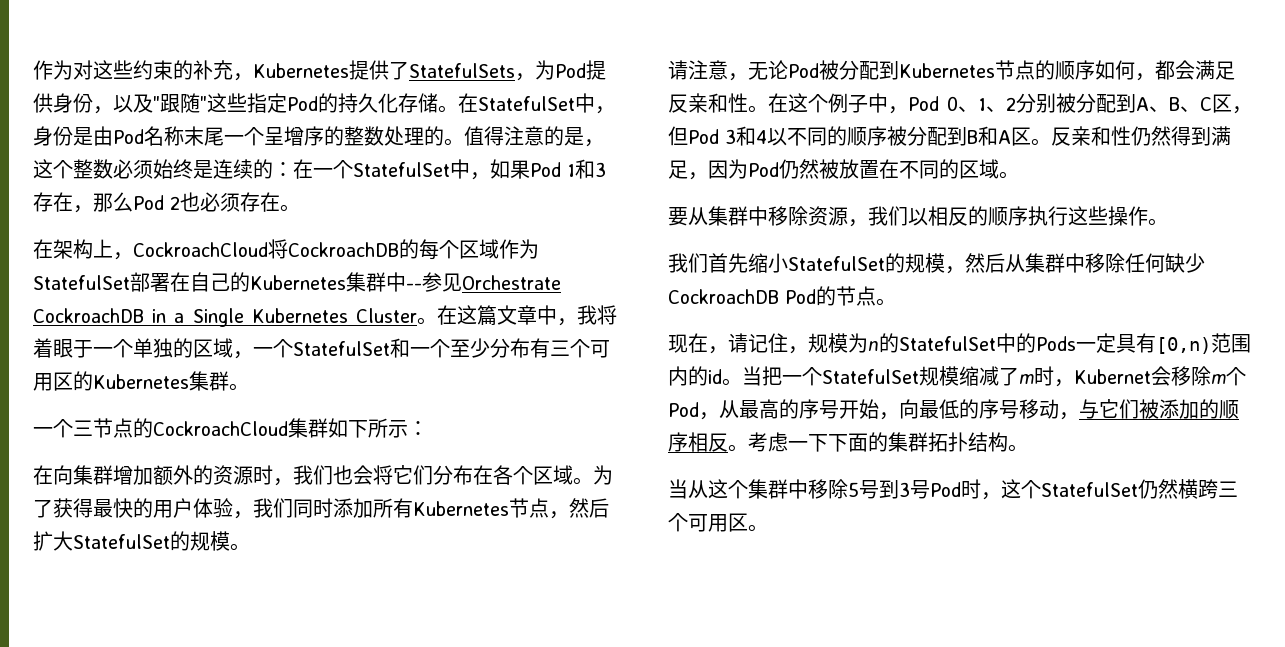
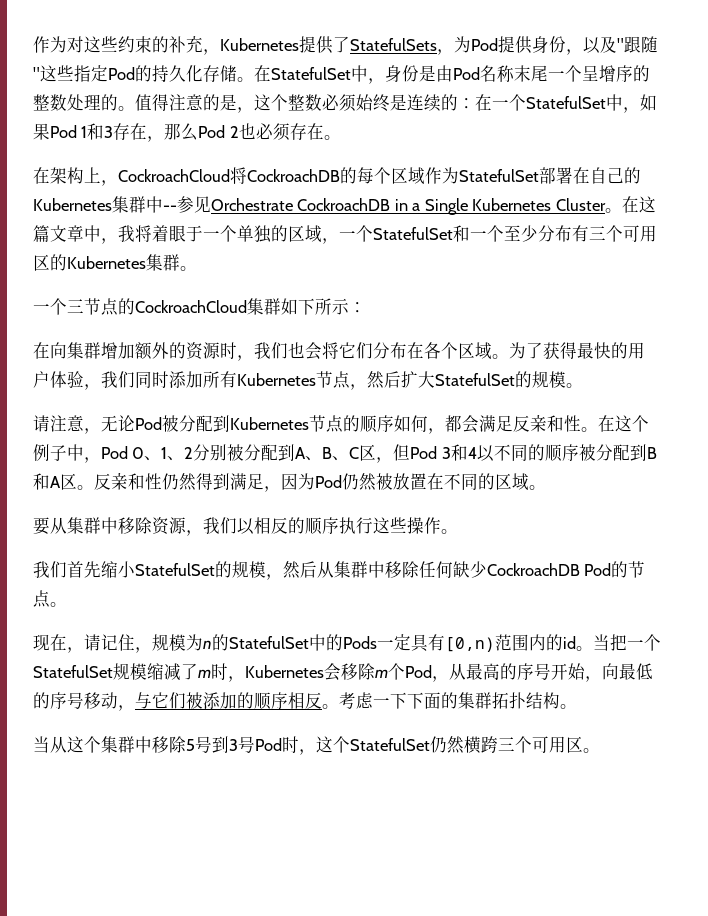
- 当把一个StatefulSet规模缩减了m时，Kubernet会移除m个Pod，从最高的序号开始，向最低的序号移动，与它们被添加的顺序相反。
+ 当把一个StatefulSet规模缩减了m时，Kubernetes会移除m个Pod，从最高的序号开始，向最低的序号移动，与它们被添加的顺序相反。

